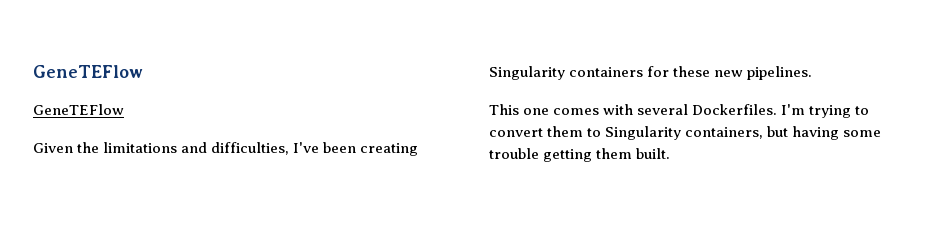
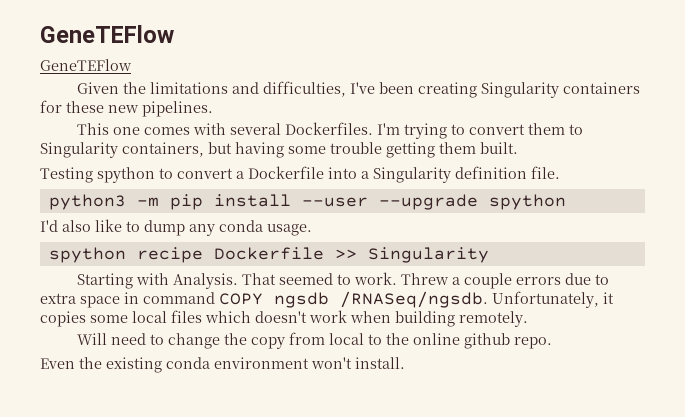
+ Testing spython to convert a Dockerfile into a Singularity definition file.
+ python3 -m pip install --user --upgrade spython
+ I'd also like to dump any conda usage.
+ spython recipe Dockerfile >> Singularity
+ Starting with Analysis. That seemed to work. Threw a couple errors due to extra space in command COPY ngsdb /RNASeq/ngsdb. Unfortunately, it copies some local files which doesn't work when building remotely.
+ Will need to change the copy from local to the online github repo.
+ Even the existing conda environment won't install.

